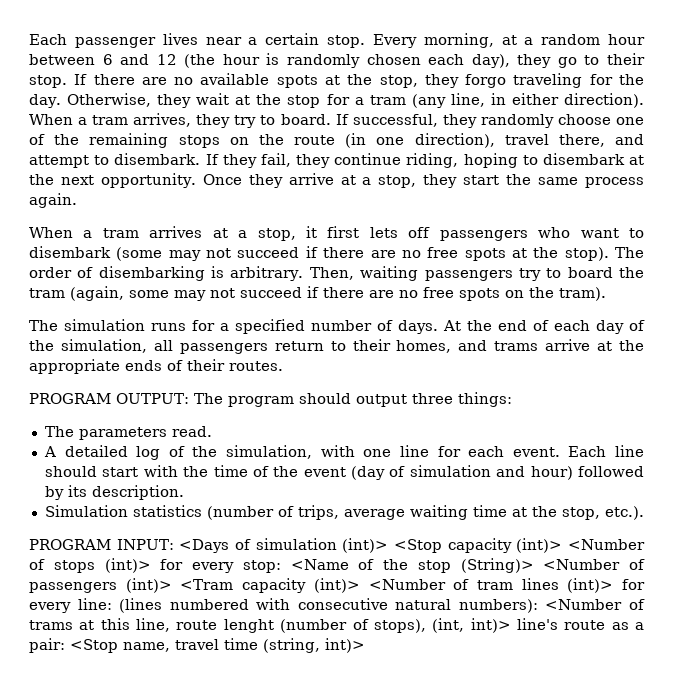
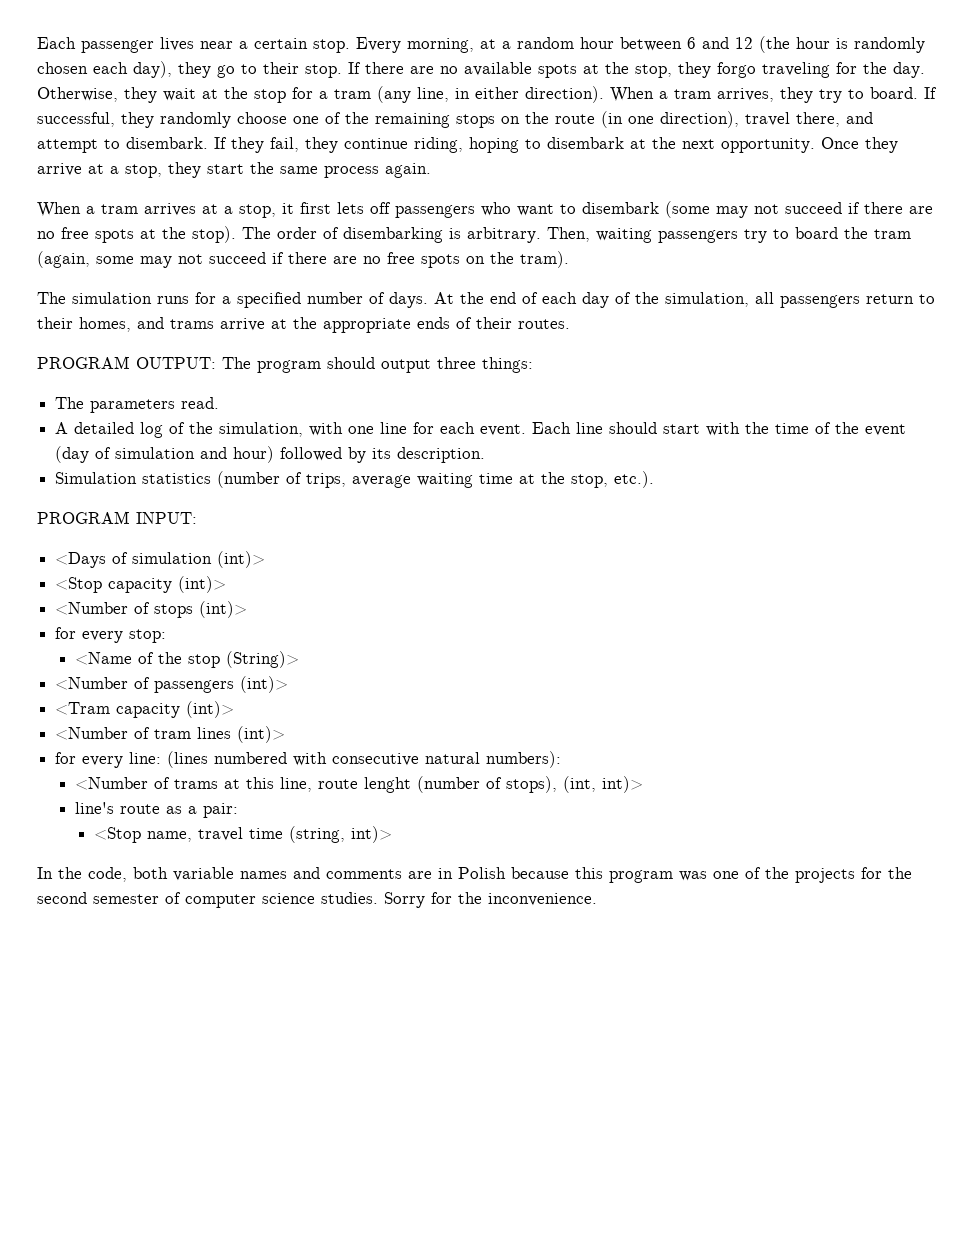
- PROGRAM INPUT: <Days of simulation (int)> <Stop capacity (int)> <Number of stops (int)> for every stop: <Name of the stop (String)> <Number of passengers (int)> <Tram capacity (int)> <Number of tram lines (int)> for every line:
+ PROGRAM INPUT:
+ <Days of simulation (int)>
+ <Stop capacity (int)>
+ <Number of stops (int)>
+ for every stop:
+ <Name of the stop (String)>
+ <Number of passengers (int)>
+ <Tram capacity (int)>
+ <Number of tram lines (int)>
+ for every line:
- (lines numbered with consecutive natural numbers): <Number of trams at this line, route lenght (number of stops), (int, int)> line's route as a pair: <Stop name, travel time (string, int)>
+ (lines numbered with consecutive natural numbers):
+ <Number of trams at this line, route lenght (number of stops), (int, int)>
+ line's route as a pair:
+ <Stop name, travel time (string, int)>
+ In the code, both variable names and comments are in Polish because this program was one of the projects for the second semester of computer science studies. Sorry for the inconvenience.

